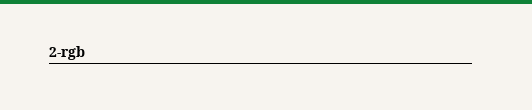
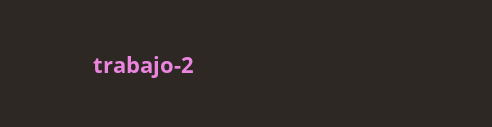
- 2-rgb
+ trabajo-2

